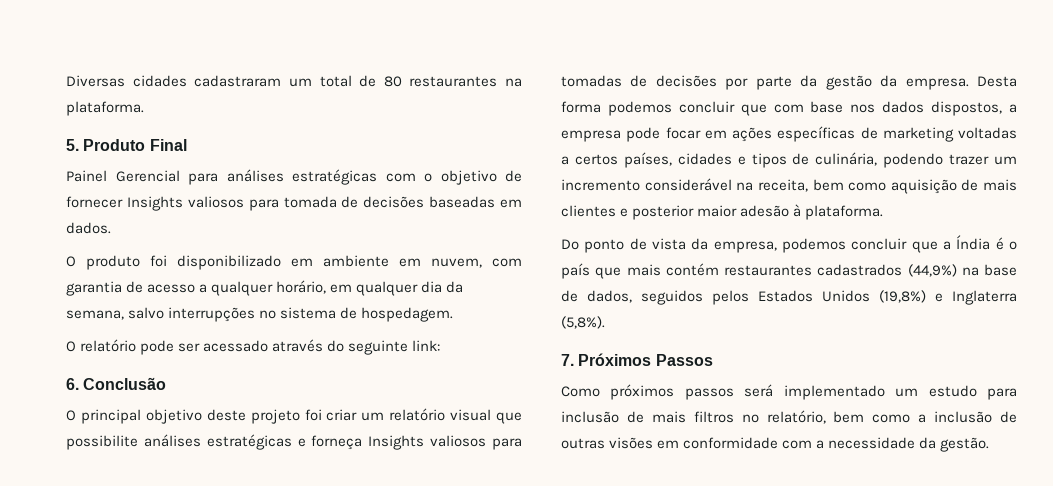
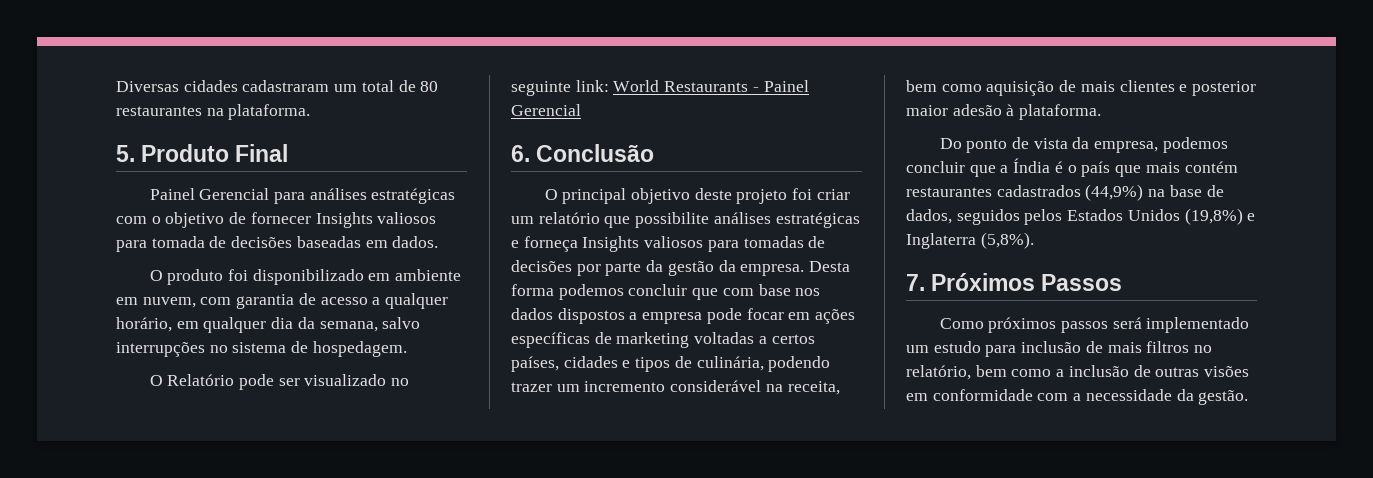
- O relatório pode ser acessado através do seguinte link:
+ O Relatório pode ser visualizado no seguinte link: World Restaurants - Painel Gerencial
- O principal objetivo deste projeto foi criar um relatório visual que possibilite análises estratégicas e forneça Insights valiosos para tomadas de decisões por parte da gestão da empresa.
+ O principal objetivo deste projeto foi criar um relatório que possibilite análises estratégicas e forneça Insights valiosos para tomadas de decisões por parte da gestão da empresa.
- Desta forma podemos concluir que com base nos dados dispostos, a empresa pode focar em ações específicas de marketing voltadas a certos países, cidades e tipos de culinária, podendo trazer um incremento considerável na receita, bem como aquisição de mais clientes e posterior maior adesão à plataforma.
+ Desta forma podemos concluir que com base nos dados dispostos a empresa pode focar em ações específicas de marketing voltadas a certos países, cidades e tipos de culinária, podendo trazer um incremento considerável na receita, bem como aquisição de mais clientes e posterior maior adesão à plataforma.

